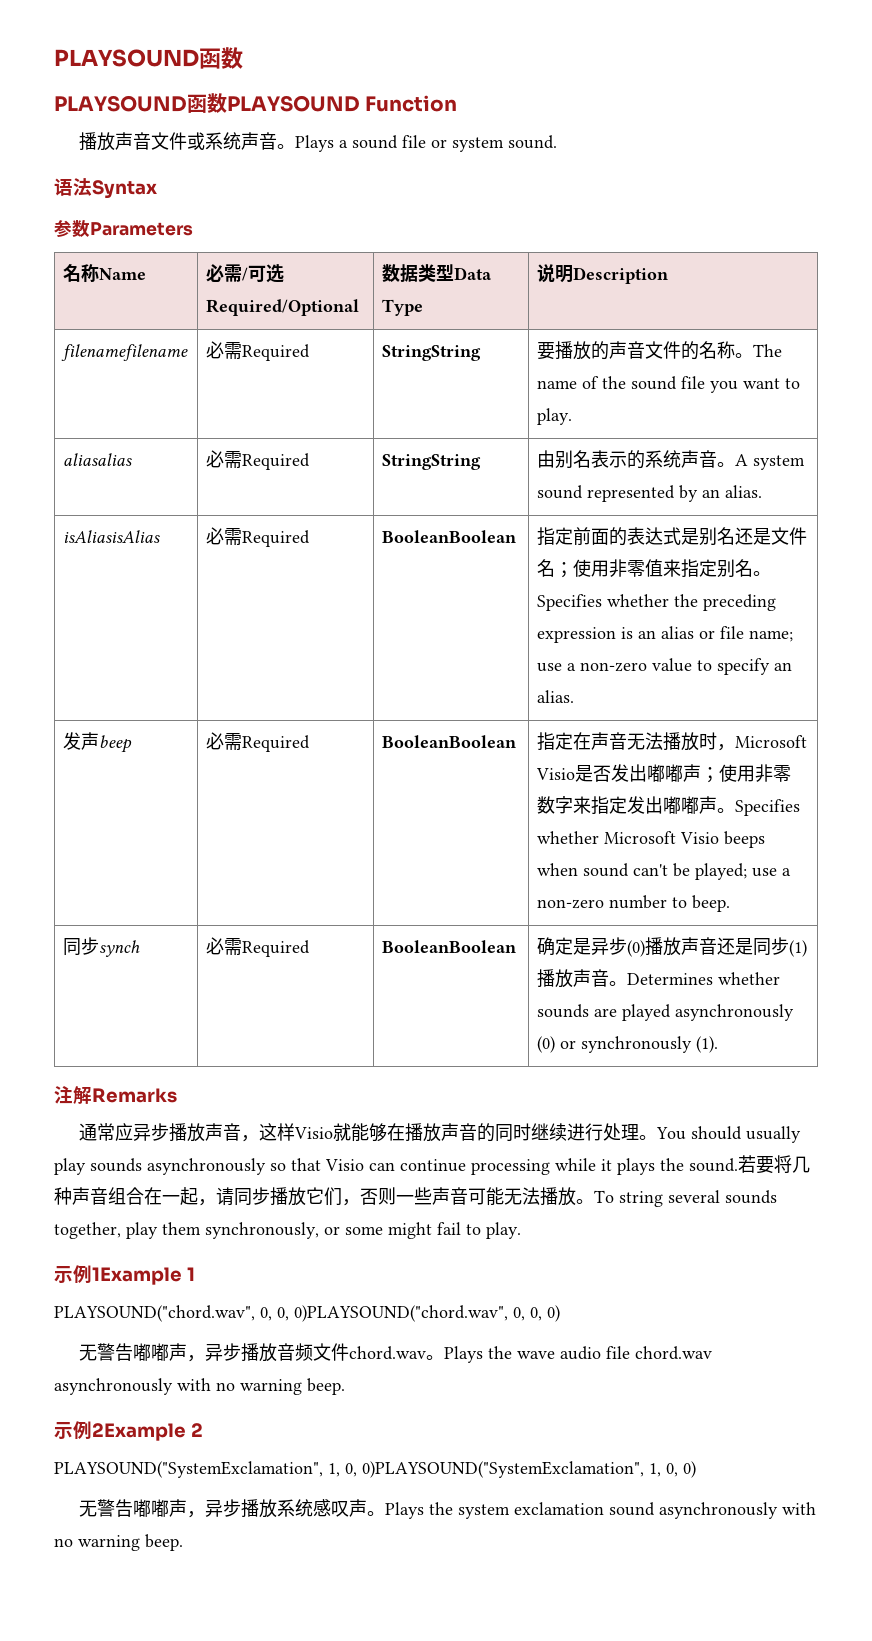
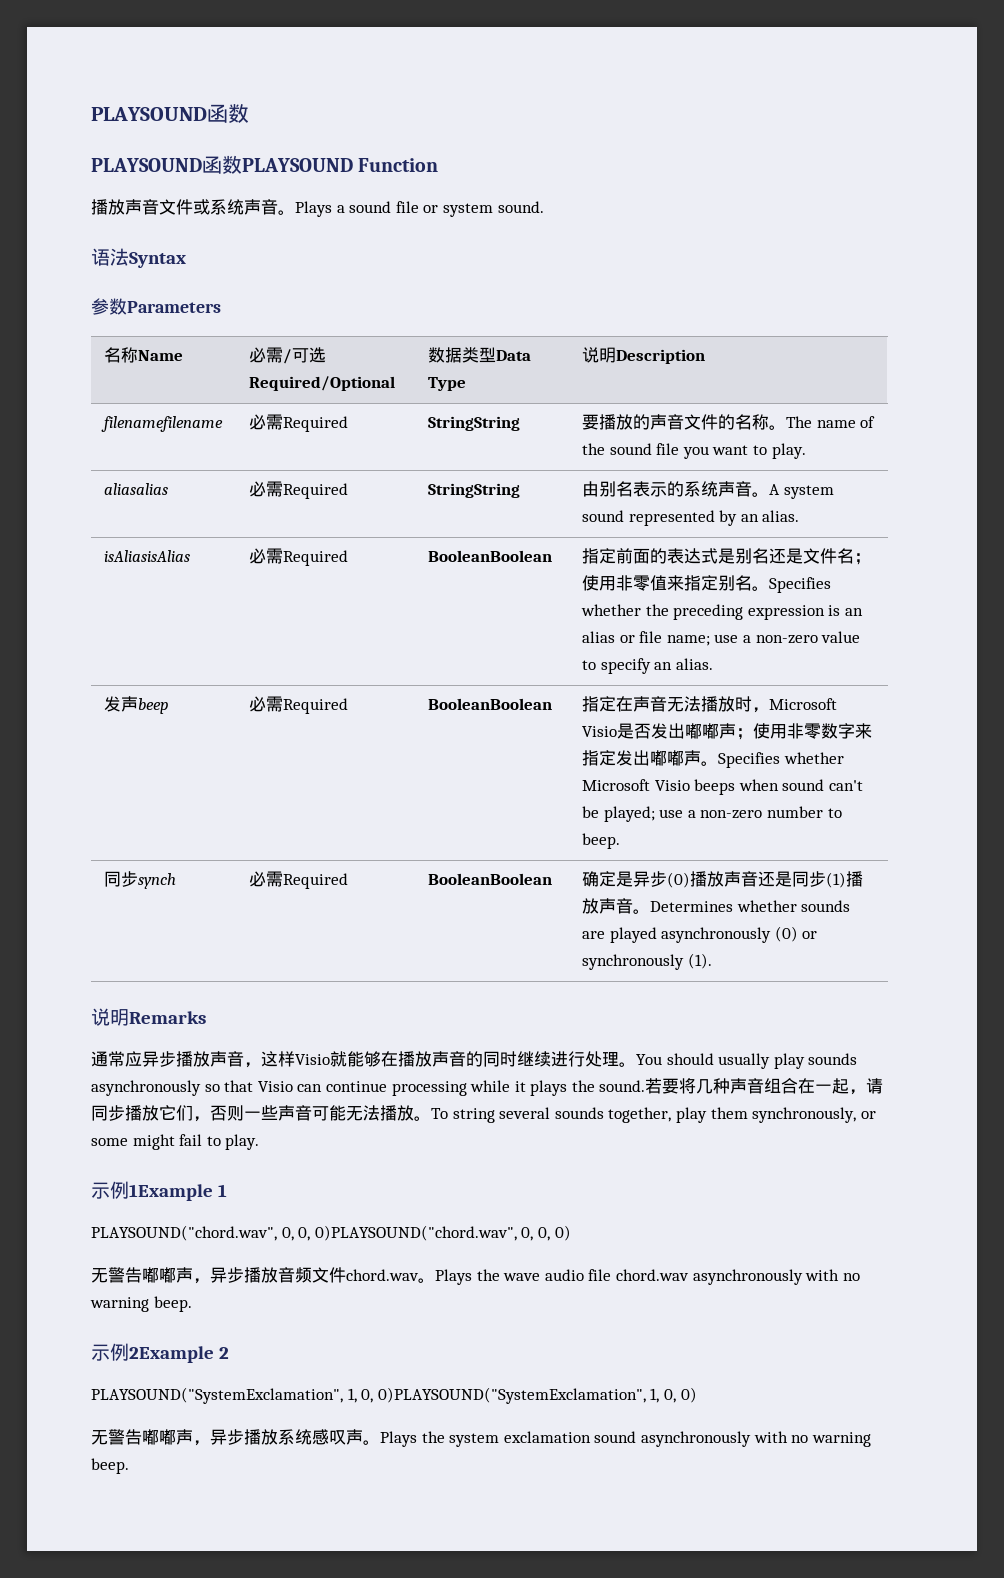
- 注解Remarks
+ 说明Remarks

